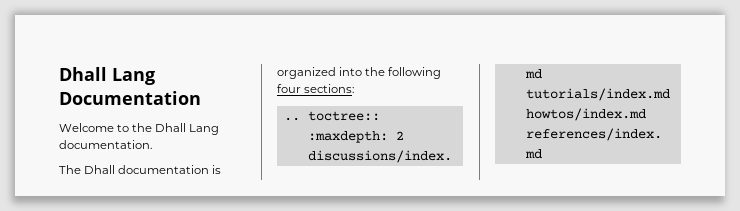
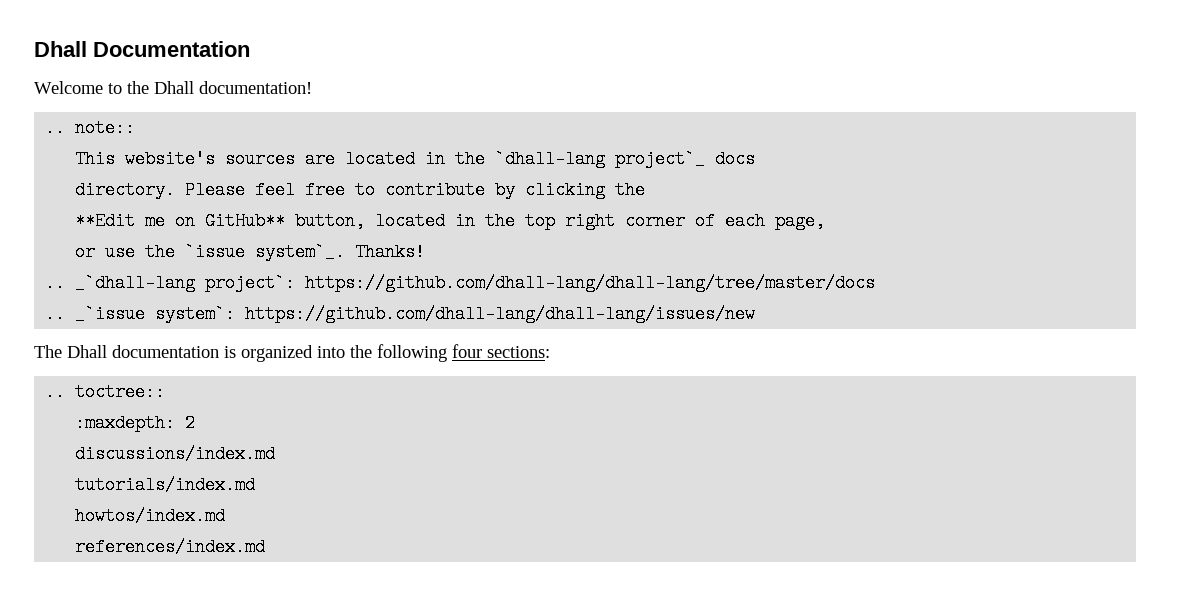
- Dhall Lang Documentation
+ Dhall Documentation
- Welcome to the Dhall Lang documentation.
+ Welcome to the Dhall documentation!
+ .. note::
+ This website's sources are located in the `dhall-lang project`_ docs
+ directory. Please feel free to contribute by clicking the
+ **Edit me on GitHub** button, located in the top right corner of each page,
+ or use the `issue system`_. Thanks!
+ .. _`dhall-lang project`: https://github.com/dhall-lang/dhall-lang/tree/master/docs
+ .. _`issue system`: https://github.com/dhall-lang/dhall-lang/issues/new

